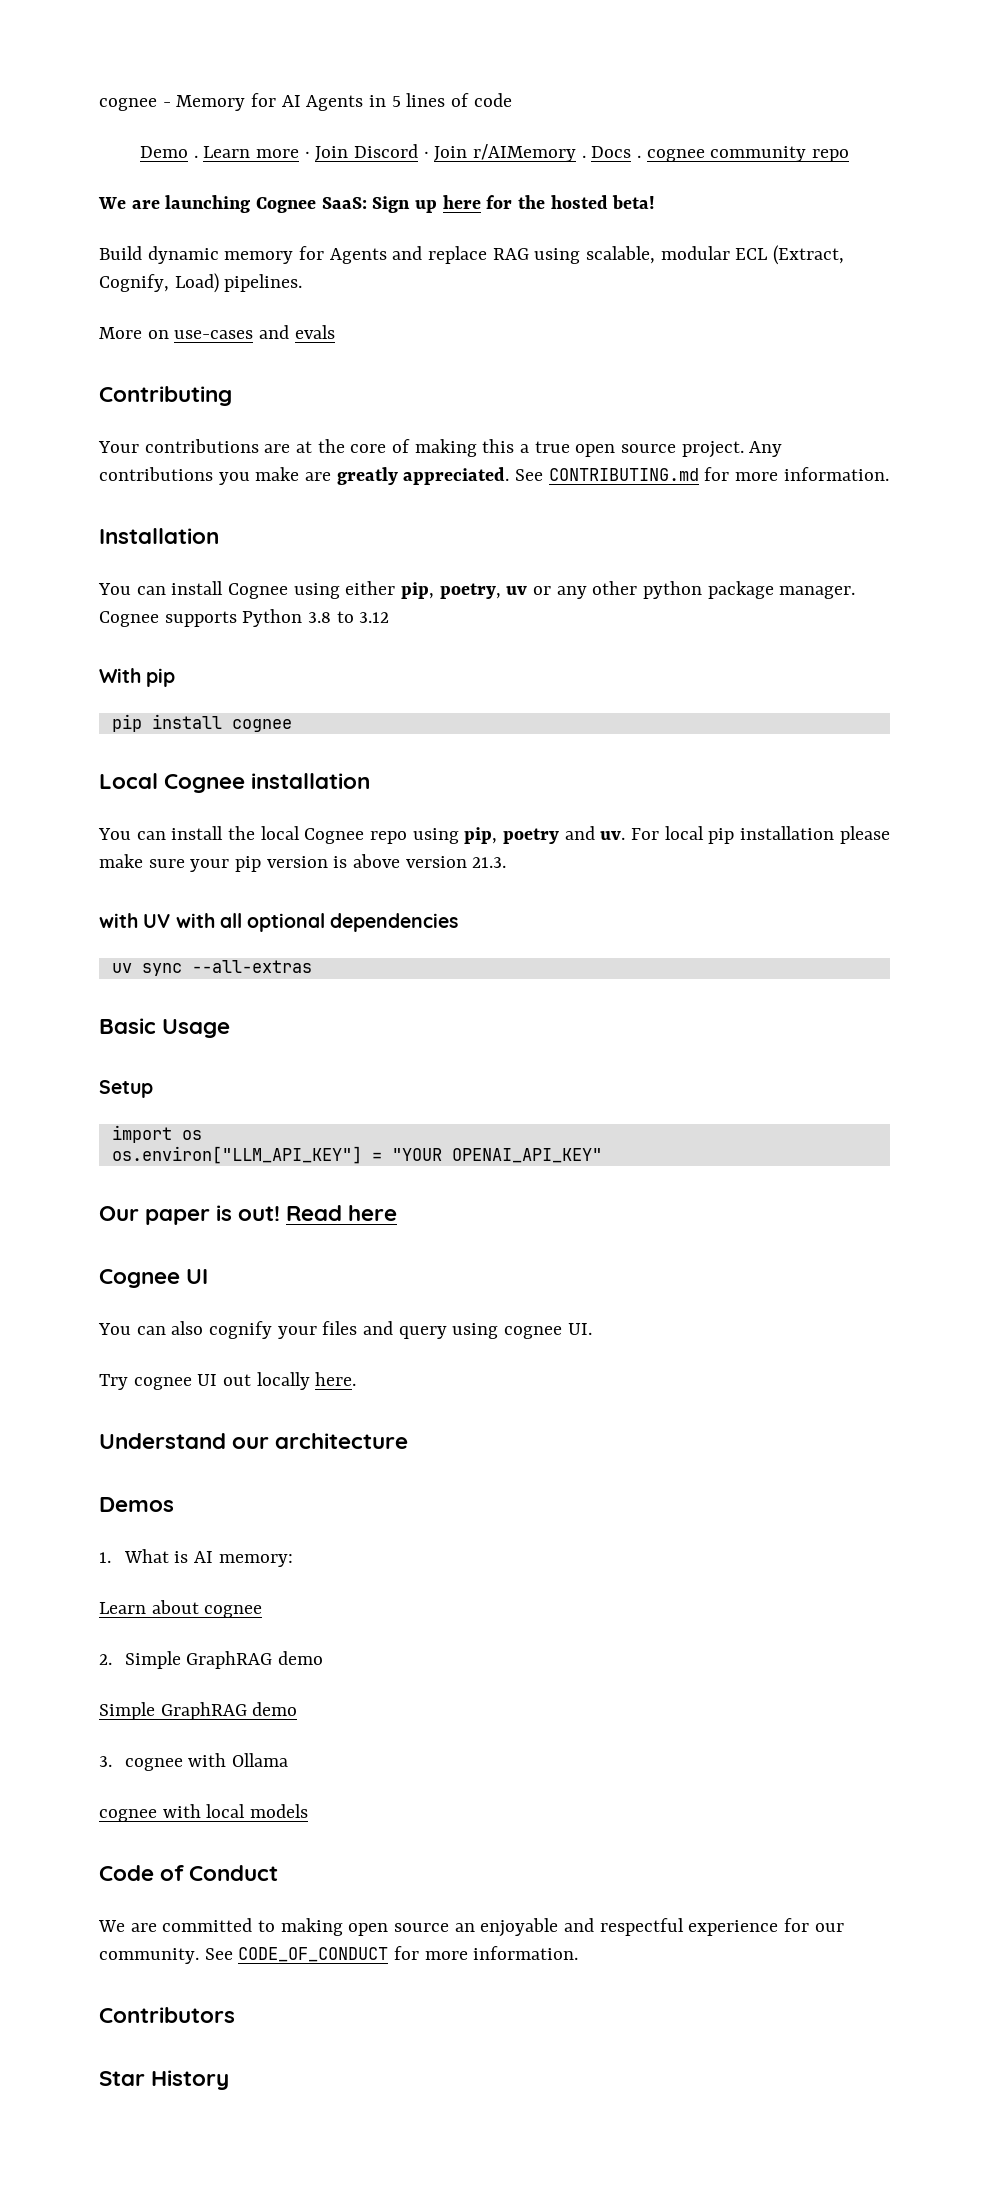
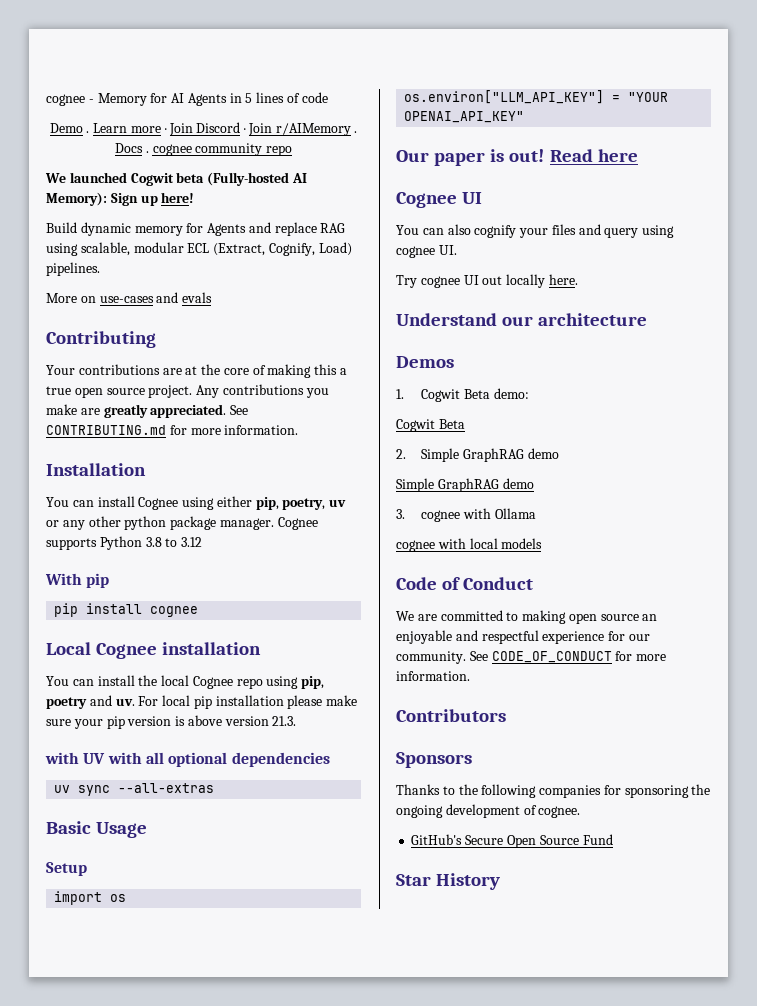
- We are launching Cognee SaaS: Sign up here for the hosted beta!
+ We launched Cogwit beta (Fully-hosted AI Memory): Sign up here!
- 1. What is AI memory:
- Learn about cognee
+ 1. Cogwit Beta demo:
+ Cogwit Beta
+ Sponsors
+ Thanks to the following companies for sponsoring the ongoing development of cognee.
+ GitHub's Secure Open Source Fund

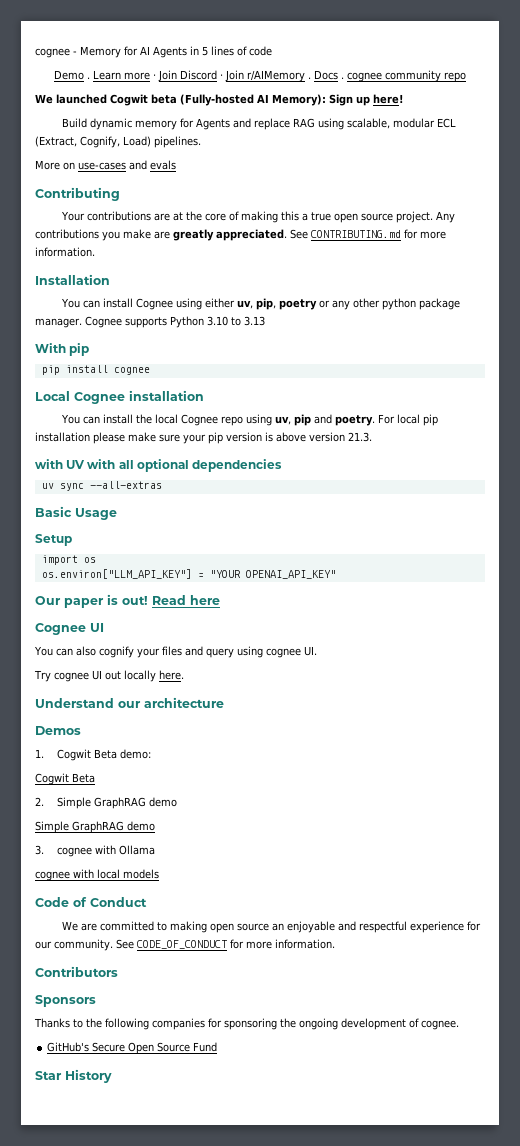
- You can install Cognee using either pip, poetry, uv or any other python package manager.
+ You can install Cognee using either uv, pip, poetry or any other python package manager.
- Cognee supports Python 3.8 to 3.12
+ Cognee supports Python 3.10 to 3.13
- You can install the local Cognee repo using pip, poetry and uv.
+ You can install the local Cognee repo using uv, pip and poetry.

